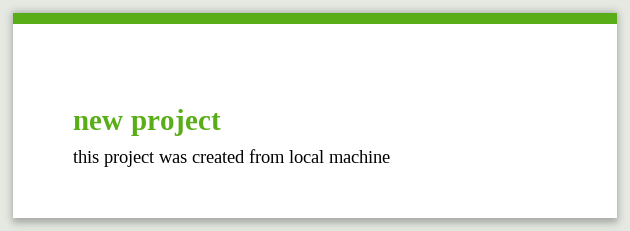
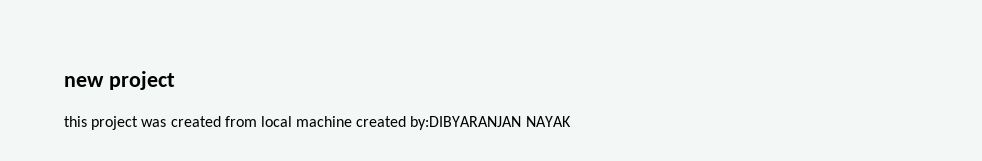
- this project was created from local machine
+ this project was created from local machine created by:DIBYARANJAN NAYAK

